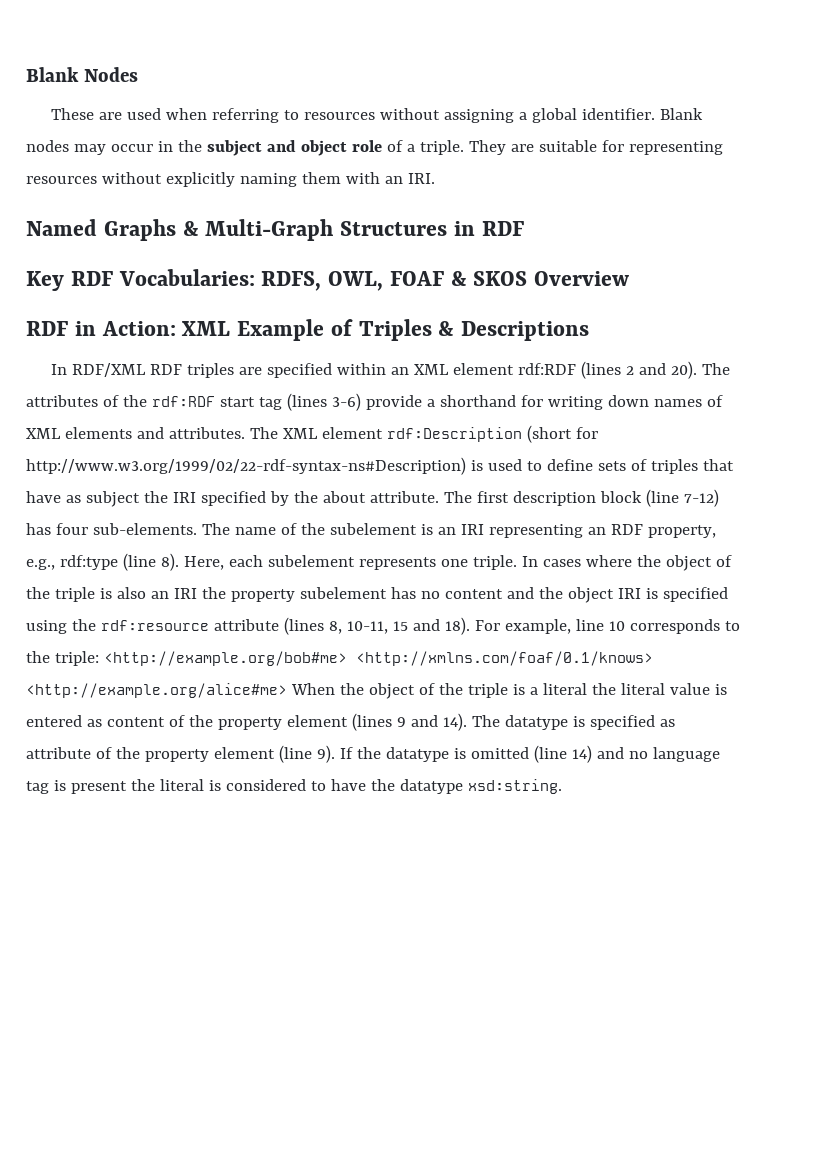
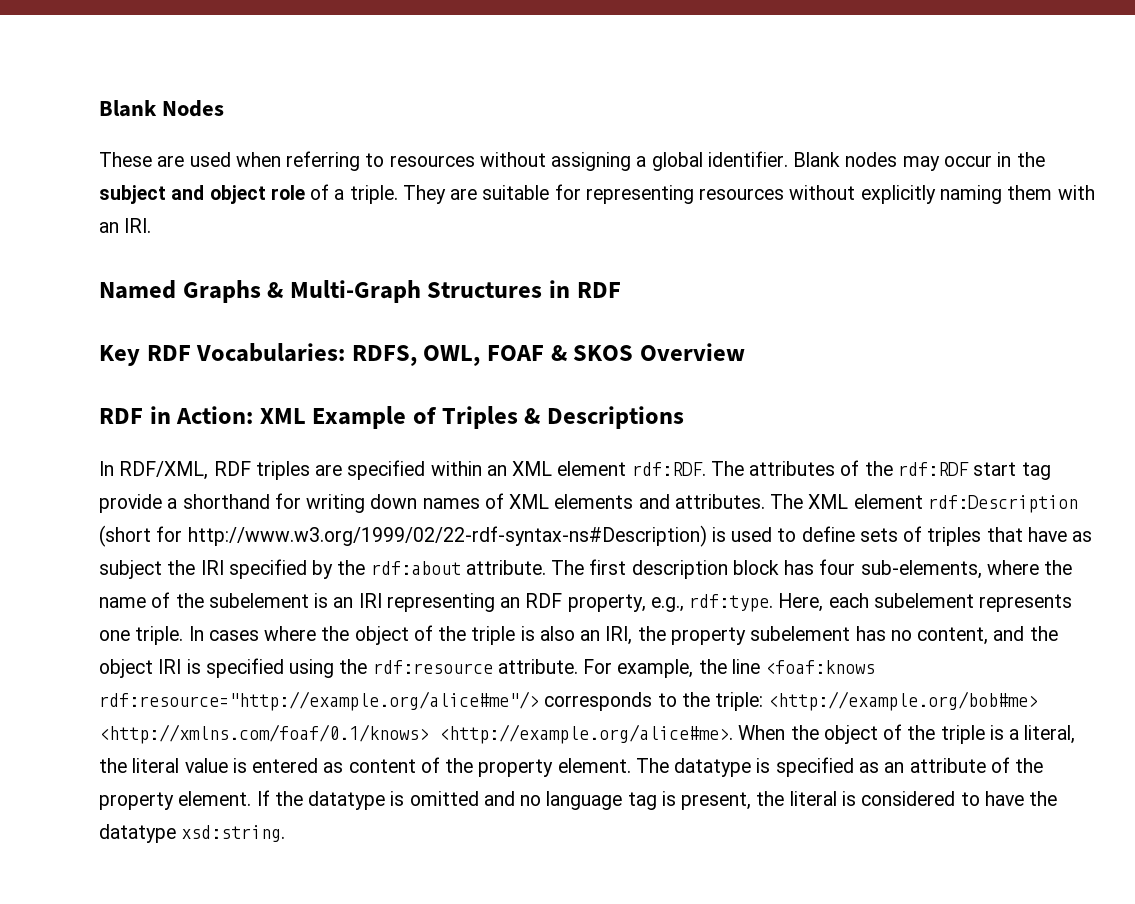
- In RDF/XML RDF triples are specified within an XML element rdf:RDF (lines 2 and 20).
+ In RDF/XML, RDF triples are specified within an XML element rdf:RDF.
- The attributes of the rdf:RDF start tag (lines 3-6) provide a shorthand for writing down names of XML elements and attributes.
+ The attributes of the rdf:RDF start tag provide a shorthand for writing down names of XML elements and attributes.
- The XML element rdf:Description (short for http://www.w3.org/1999/02/22-rdf-syntax-ns#Description) is used to define sets of triples that have as subject the IRI specified by the about attribute.
+ The XML element rdf:Description (short for http://www.w3.org/1999/02/22-rdf-syntax-ns#Description) is used to define sets of triples that have as subject the IRI specified by the rdf:about attribute.
- The first description block (line 7-12) has four sub-elements. The name of the subelement is an IRI representing an RDF property, e.g., rdf:type (line 8).
+ The first description block has four sub-elements, where the name of the subelement is an IRI representing an RDF property, e.g., rdf:type.
- In cases where the object of the triple is also an IRI the property subelement has no content and the object IRI is specified using the rdf:resource attribute (lines 8, 10-11, 15 and 18). For example, line 10 corresponds to the triple: <http://example.org/bob#me> <http://xmlns.com/foaf/0.1/knows> <http://example.org/alice#me> When the object of the triple is a literal the literal value is entered as content of the property element (lines 9 and 14).
+ In cases where the object of the triple is also an IRI, the property subelement has no content, and the object IRI is specified using the rdf:resource attribute. For example, the line <foaf:knows rdf:resource="http://example.org/alice#me"/> corresponds to the triple: <http://example.org/bob#me> <http://xmlns.com/foaf/0.1/knows> <http://example.org/alice#me>. When the object of the triple is a literal, the literal value is entered as content of the property element.
- The datatype is specified as attribute of the property element (line 9).
+ The datatype is specified as an attribute of the property element.
- If the datatype is omitted (line 14) and no language tag is present the literal is considered to have the datatype xsd:string.
+ If the datatype is omitted and no language tag is present, the literal is considered to have the datatype xsd:string.

